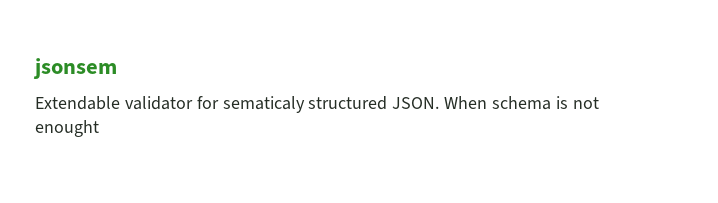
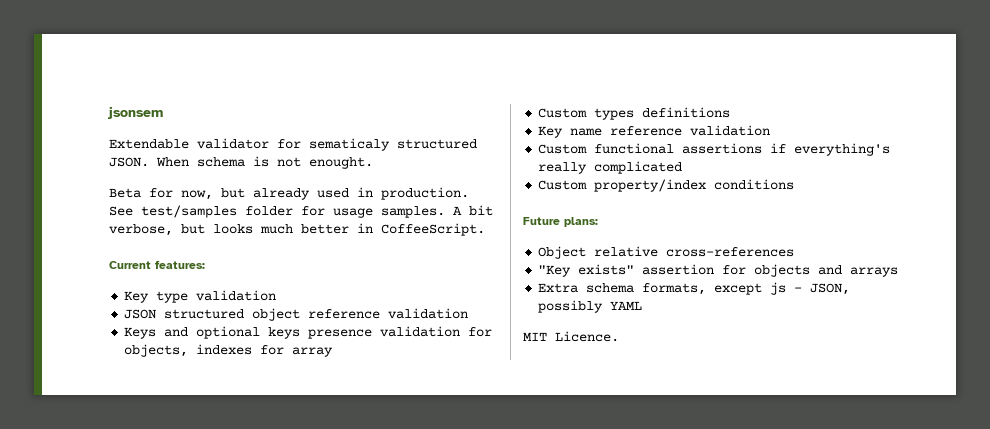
- When schema is not enought
+ When schema is not enought.
+ Beta for now, but already used in production. See test/samples folder for usage samples. A bit verbose, but looks much better in CoffeeScript.
+ Current features:
+ Key type validation
+ JSON structured object reference validation
+ Keys and optional keys presence validation for objects, indexes for array
+ Custom types definitions
+ Key name reference validation
+ Custom functional assertions if everything's really complicated
+ Custom property/index conditions
+ Future plans:
+ Object relative cross-references
+ "Key exists" assertion for objects and arrays
+ Extra schema formats, except js - JSON, possibly YAML
+ MIT Licence.

